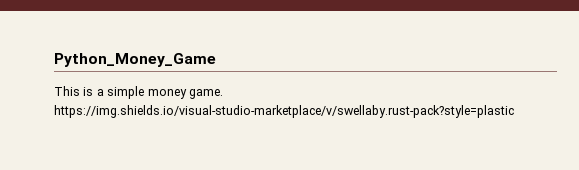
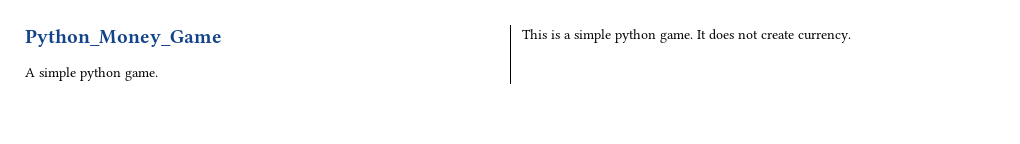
+ A simple python game.
- This is a simple money game. https://img.shields.io/visual-studio-marketplace/v/swellaby.rust-pack?style=plastic
+ This is a simple python game. It does not create currency.

